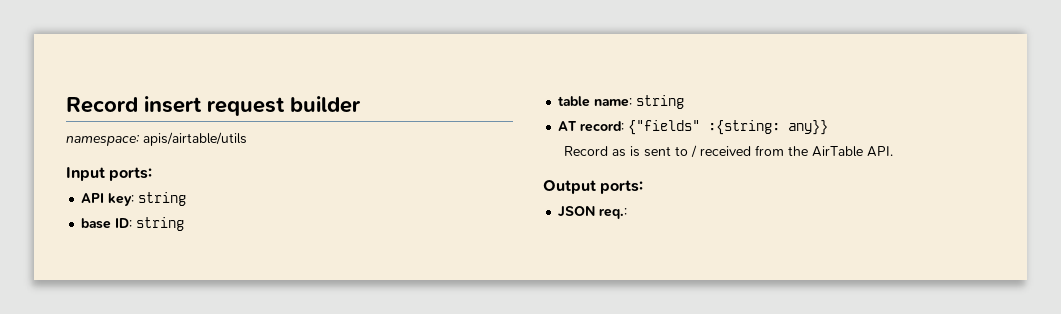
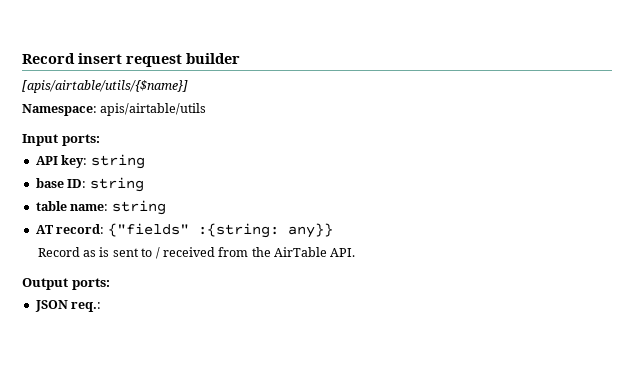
- namespace: apis/airtable/utils
+ [apis/airtable/utils/{$name}]
+ Namespace: apis/airtable/utils

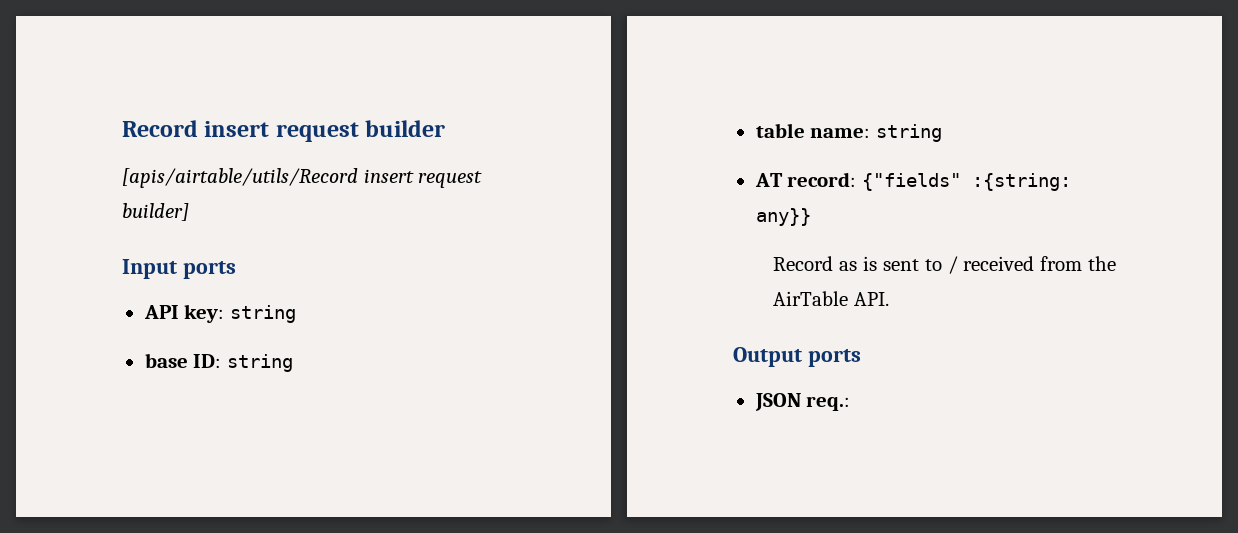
- [apis/airtable/utils/{$name}]
- Namespace: apis/airtable/utils
+ [apis/airtable/utils/Record insert request builder]
- Input ports:
+ Input ports
- Output ports:
+ Output ports

